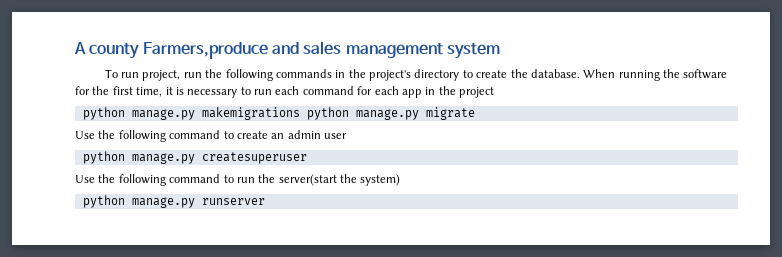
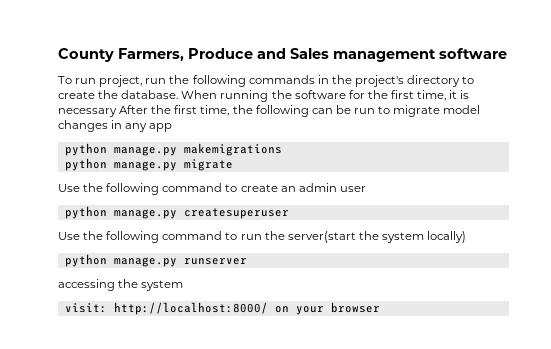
- A county Farmers,produce and sales management system
+ County Farmers, Produce and Sales management software
- When running the software for the first time, it is necessary to run each command for each app in the project
+ When running the software for the first time, it is necessary After the first time, the following can be run to migrate model changes in any app
- python manage.py makemigrations python manage.py migrate
+ python manage.py makemigrations
+ python manage.py migrate
- Use the following command to run the server(start the system)
+ Use the following command to run the server(start the system locally)
+ accessing the system
+ visit: http://localhost:8000/ on your browser

